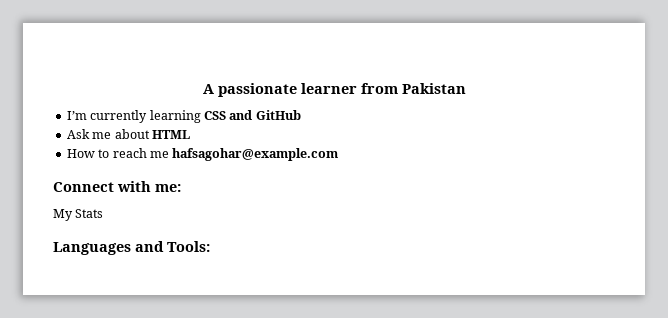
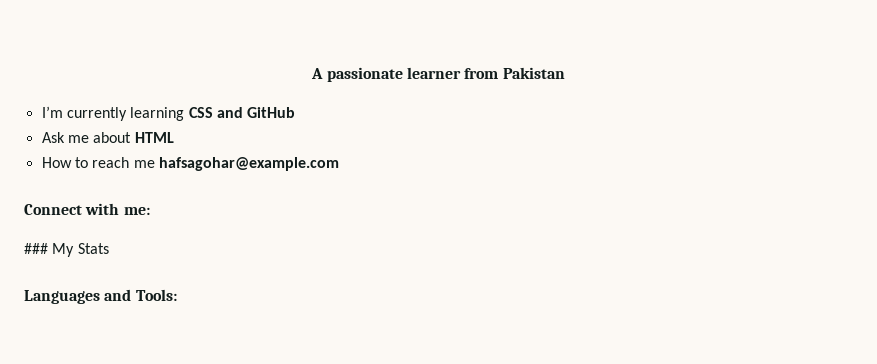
- My Stats
+ ### My Stats

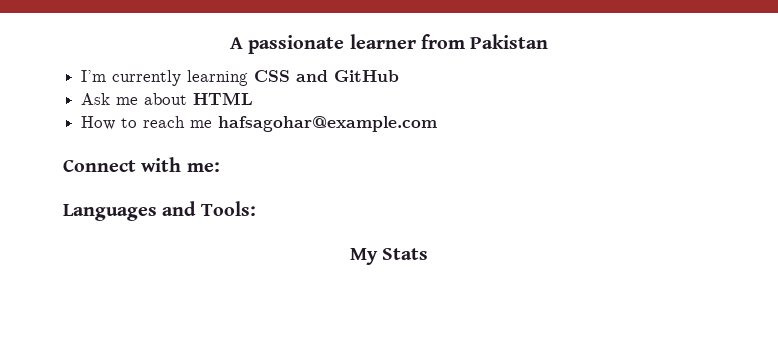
- ### My Stats
+ My Stats

